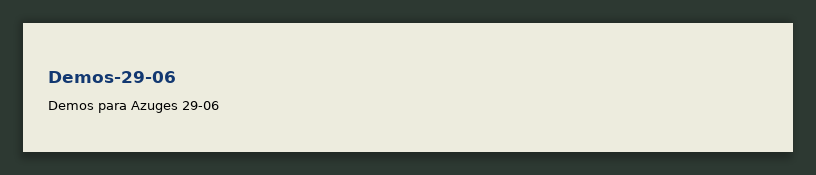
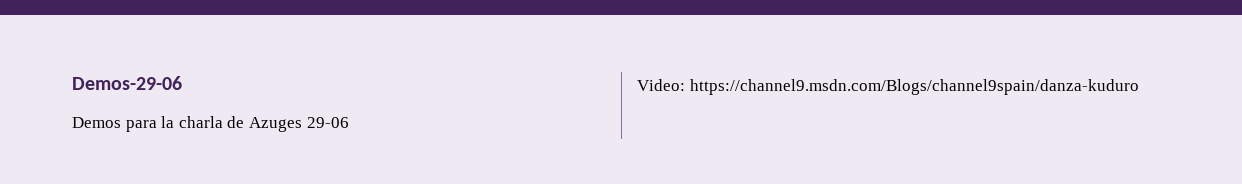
- Demos para Azuges 29-06
+ Demos para la charla de Azuges 29-06
+ Video: https://channel9.msdn.com/Blogs/channel9spain/danza-kuduro

